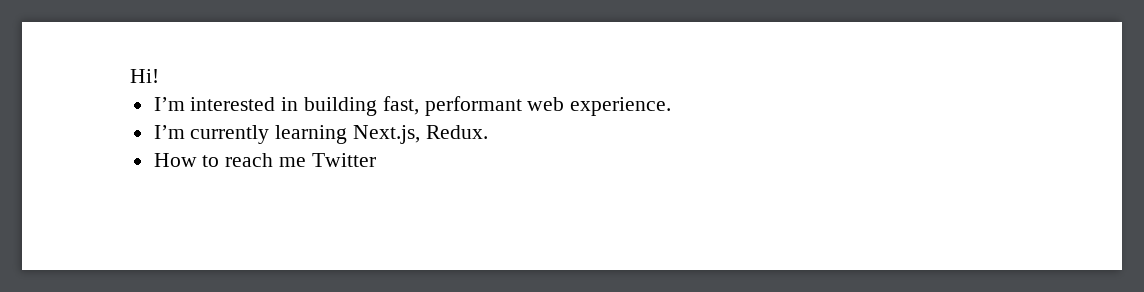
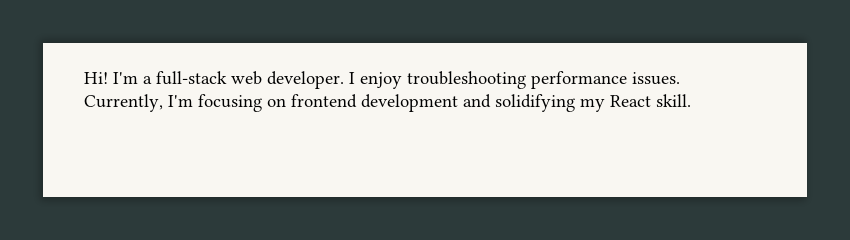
- Hi!
- I’m interested in building fast, performant web experience.
- I’m currently learning Next.js, Redux.
- How to reach me Twitter
+ Hi! I'm a full-stack web developer. I enjoy troubleshooting performance issues. Currently, I'm focusing on frontend development and solidifying my React skill.

